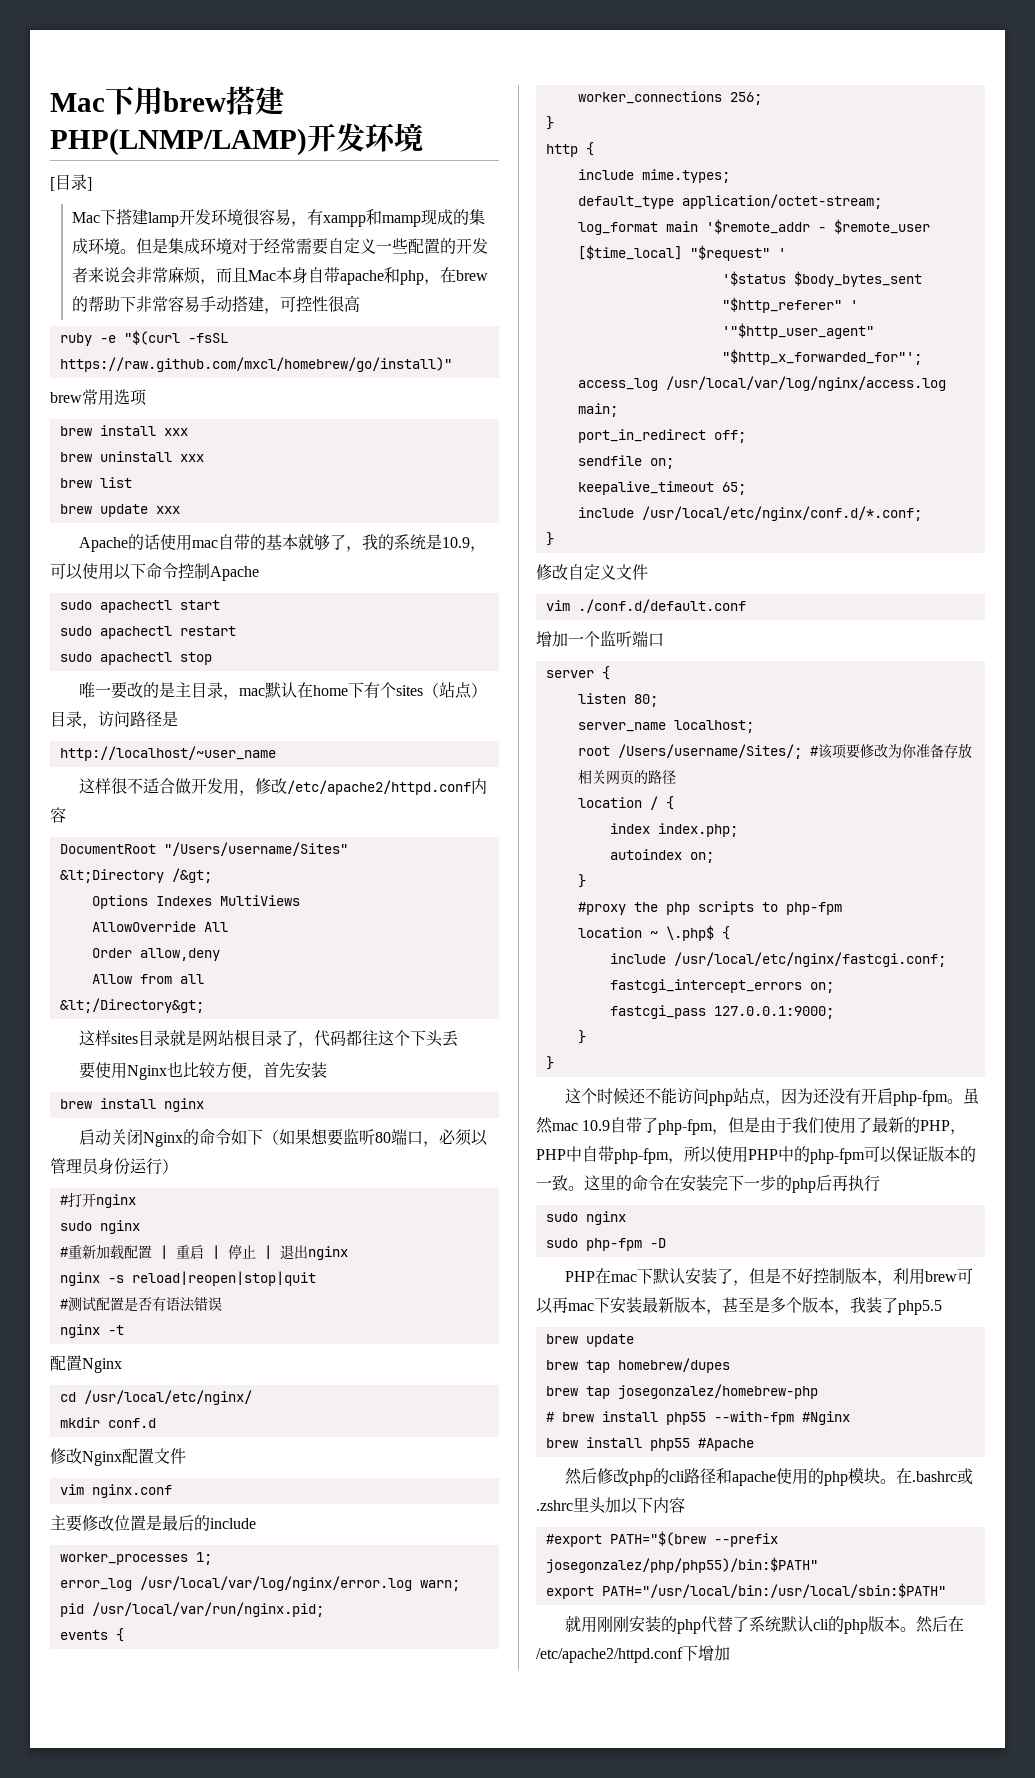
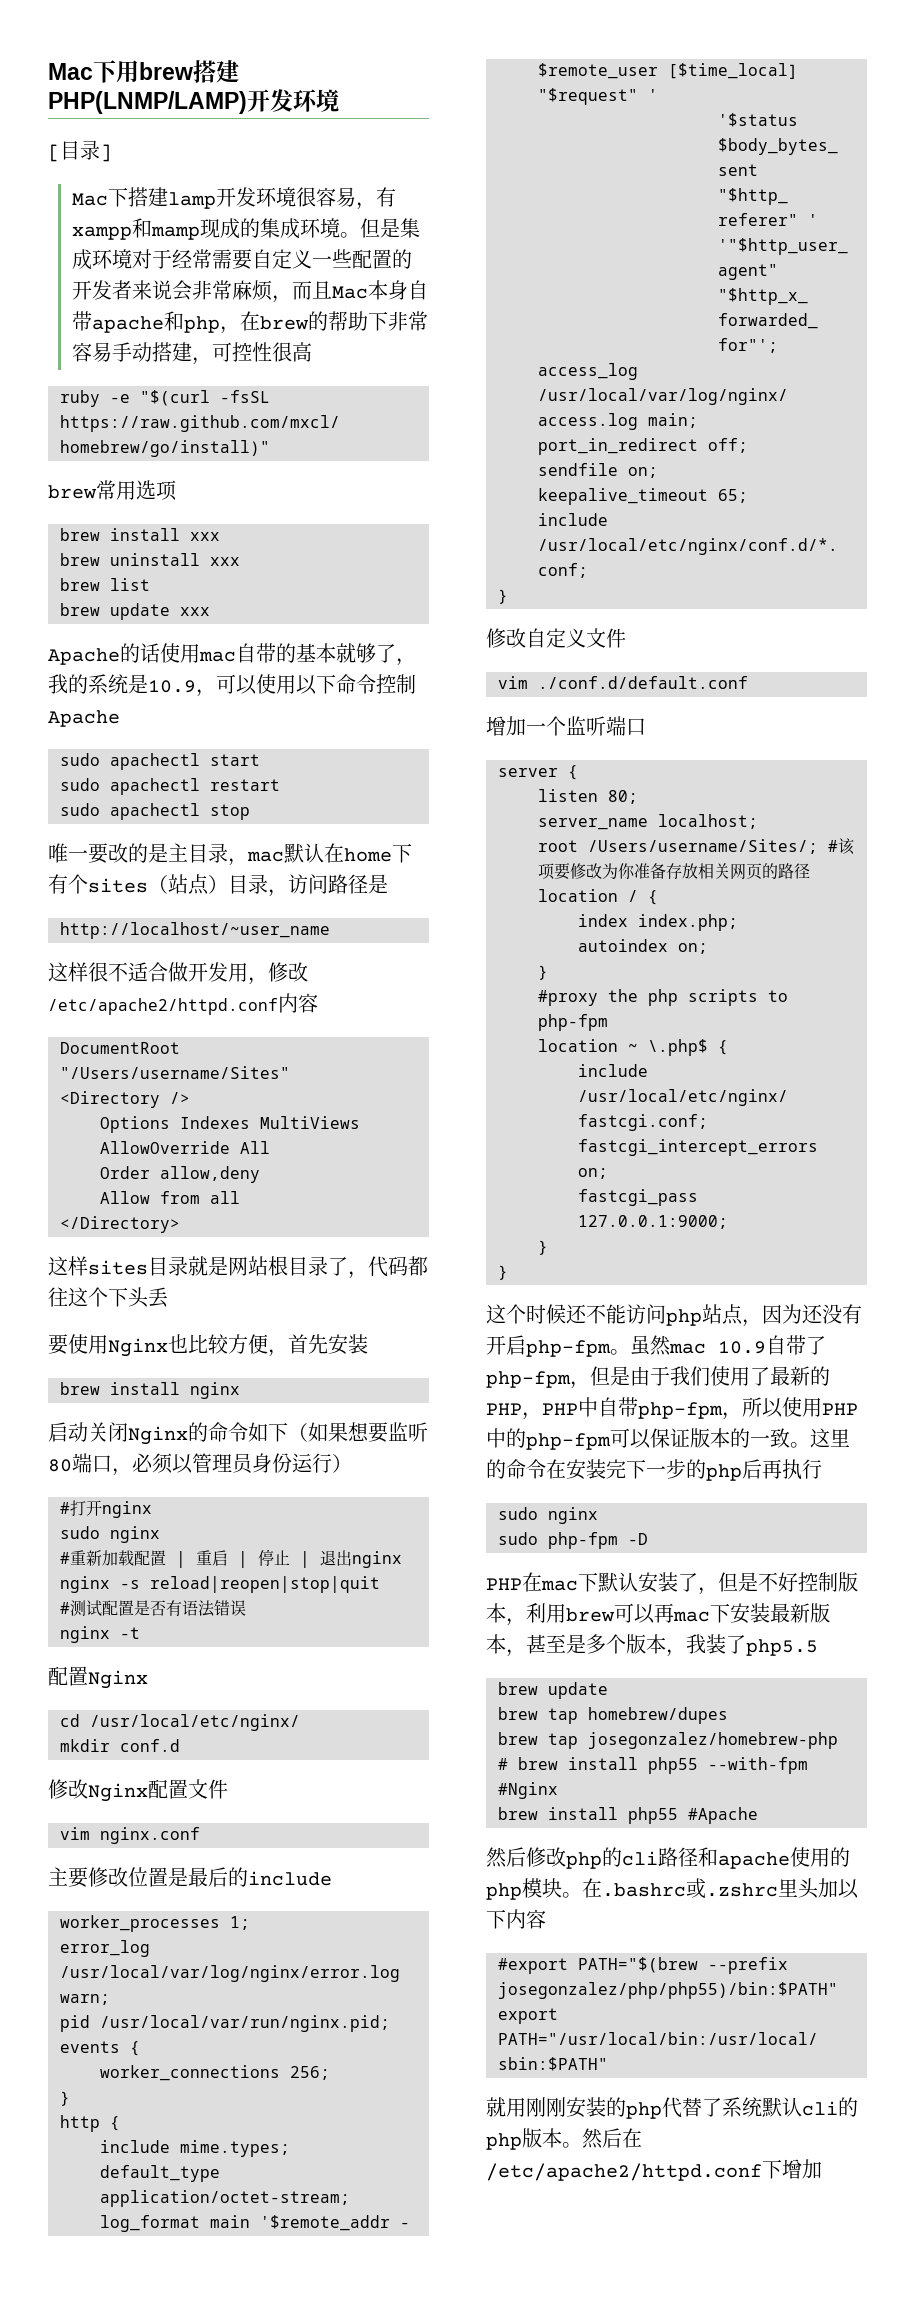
- &lt;Directory /&gt;
+ <Directory />
- &lt;/Directory&gt;
+ </Directory>

